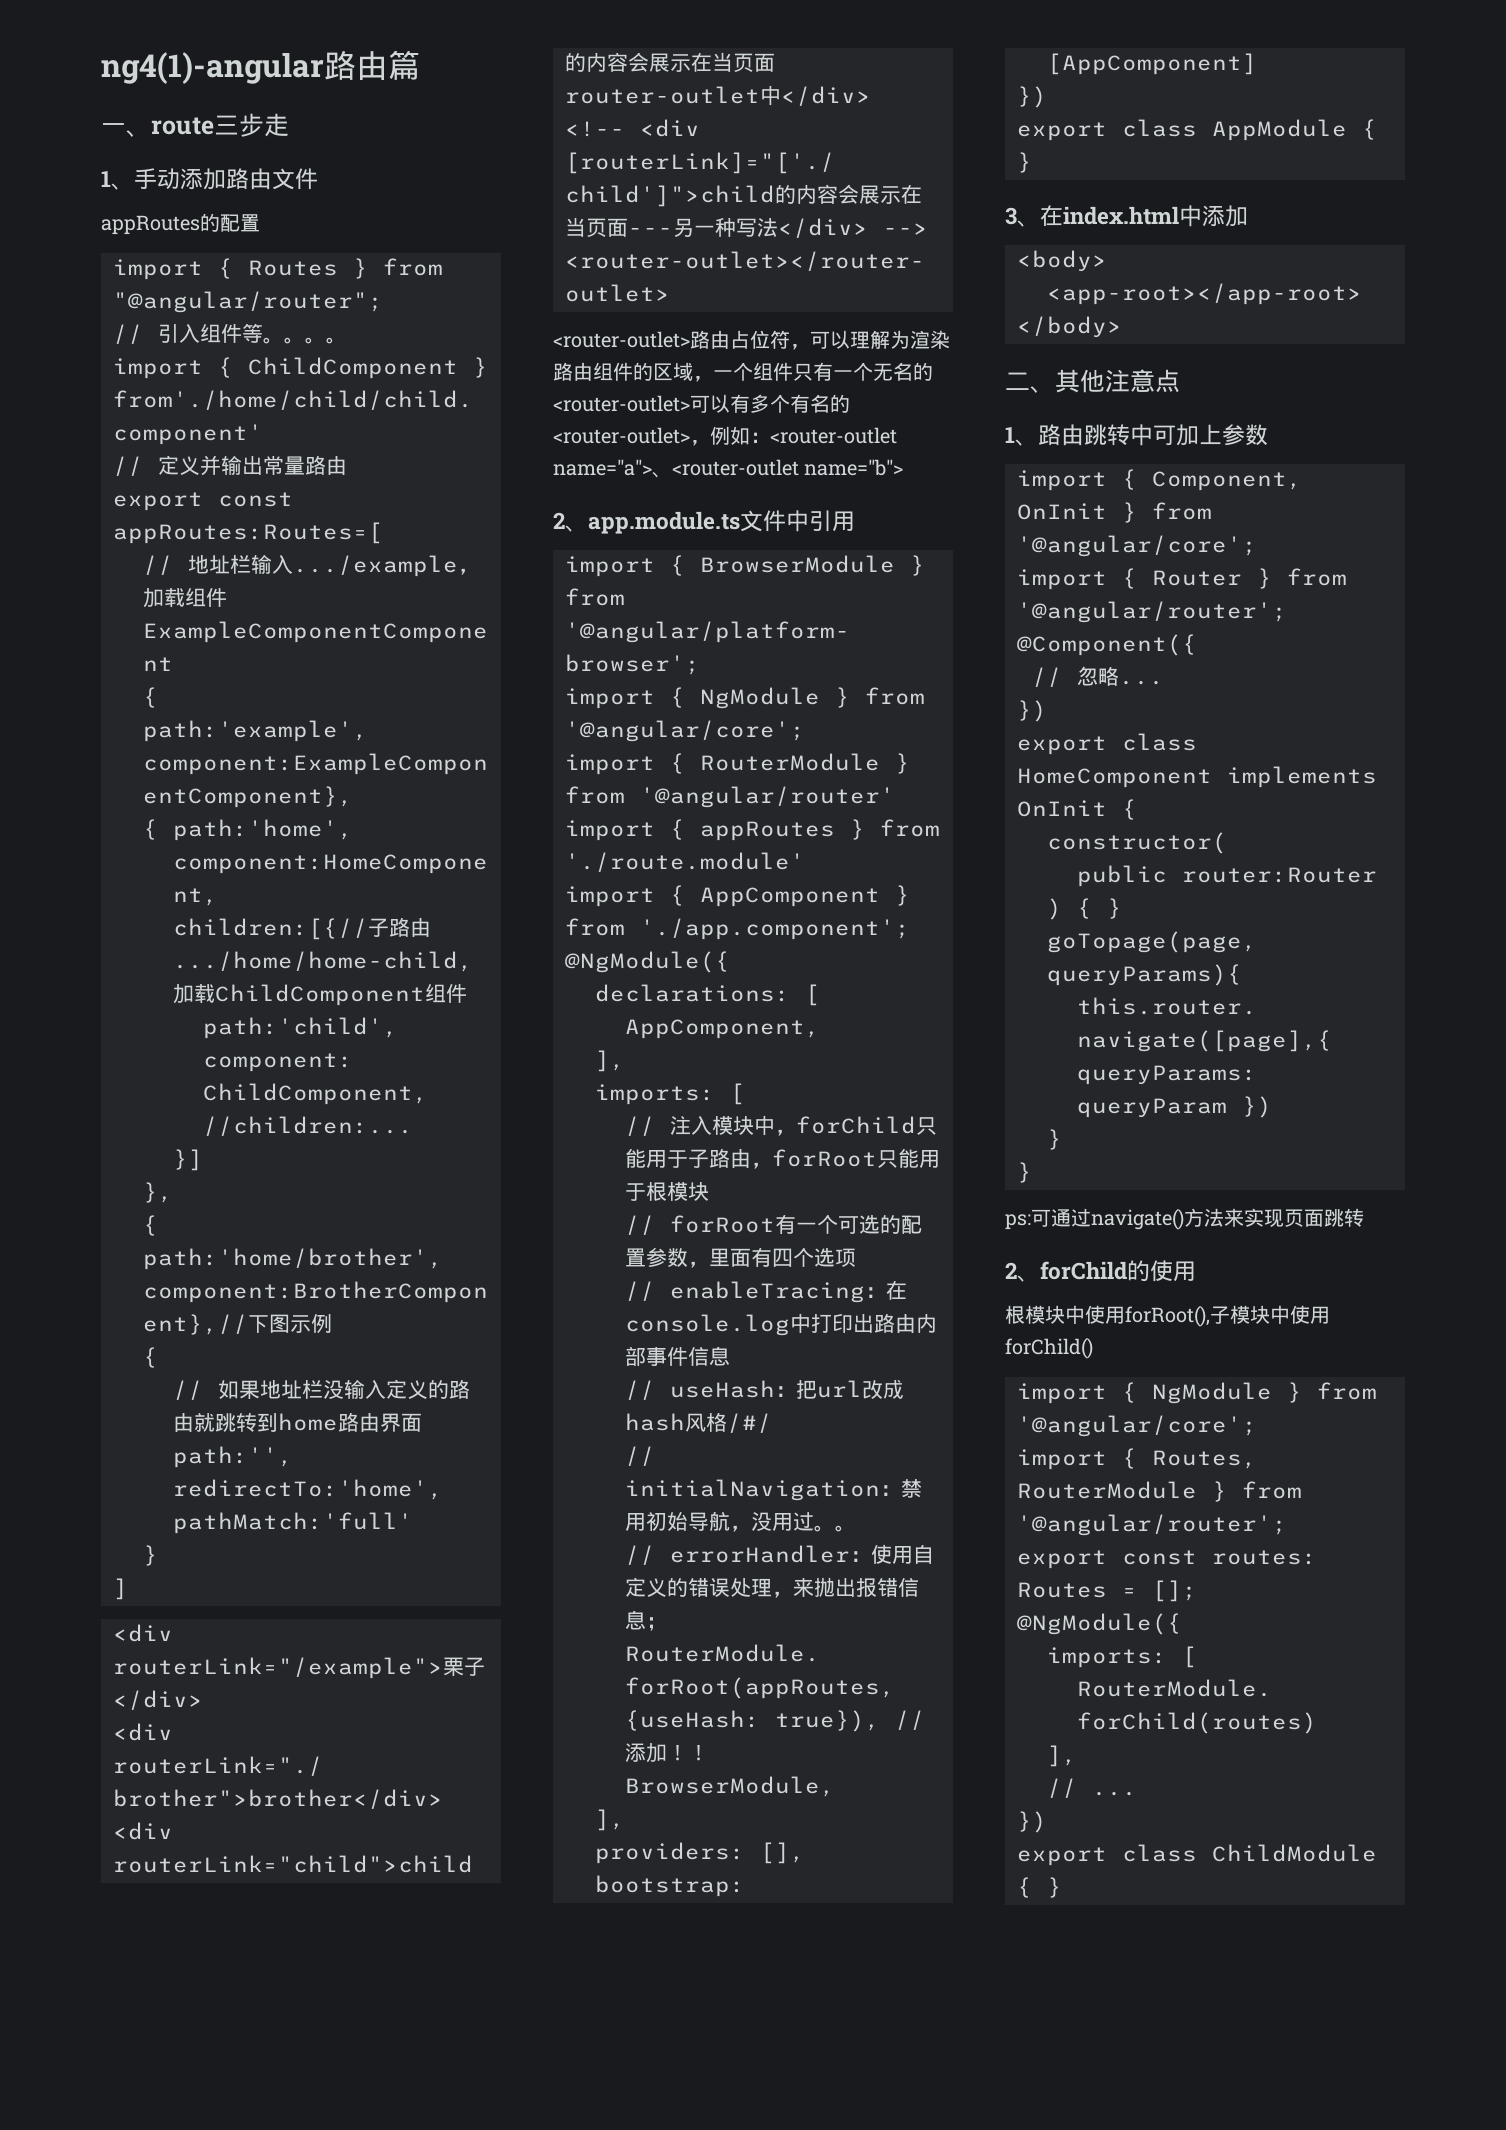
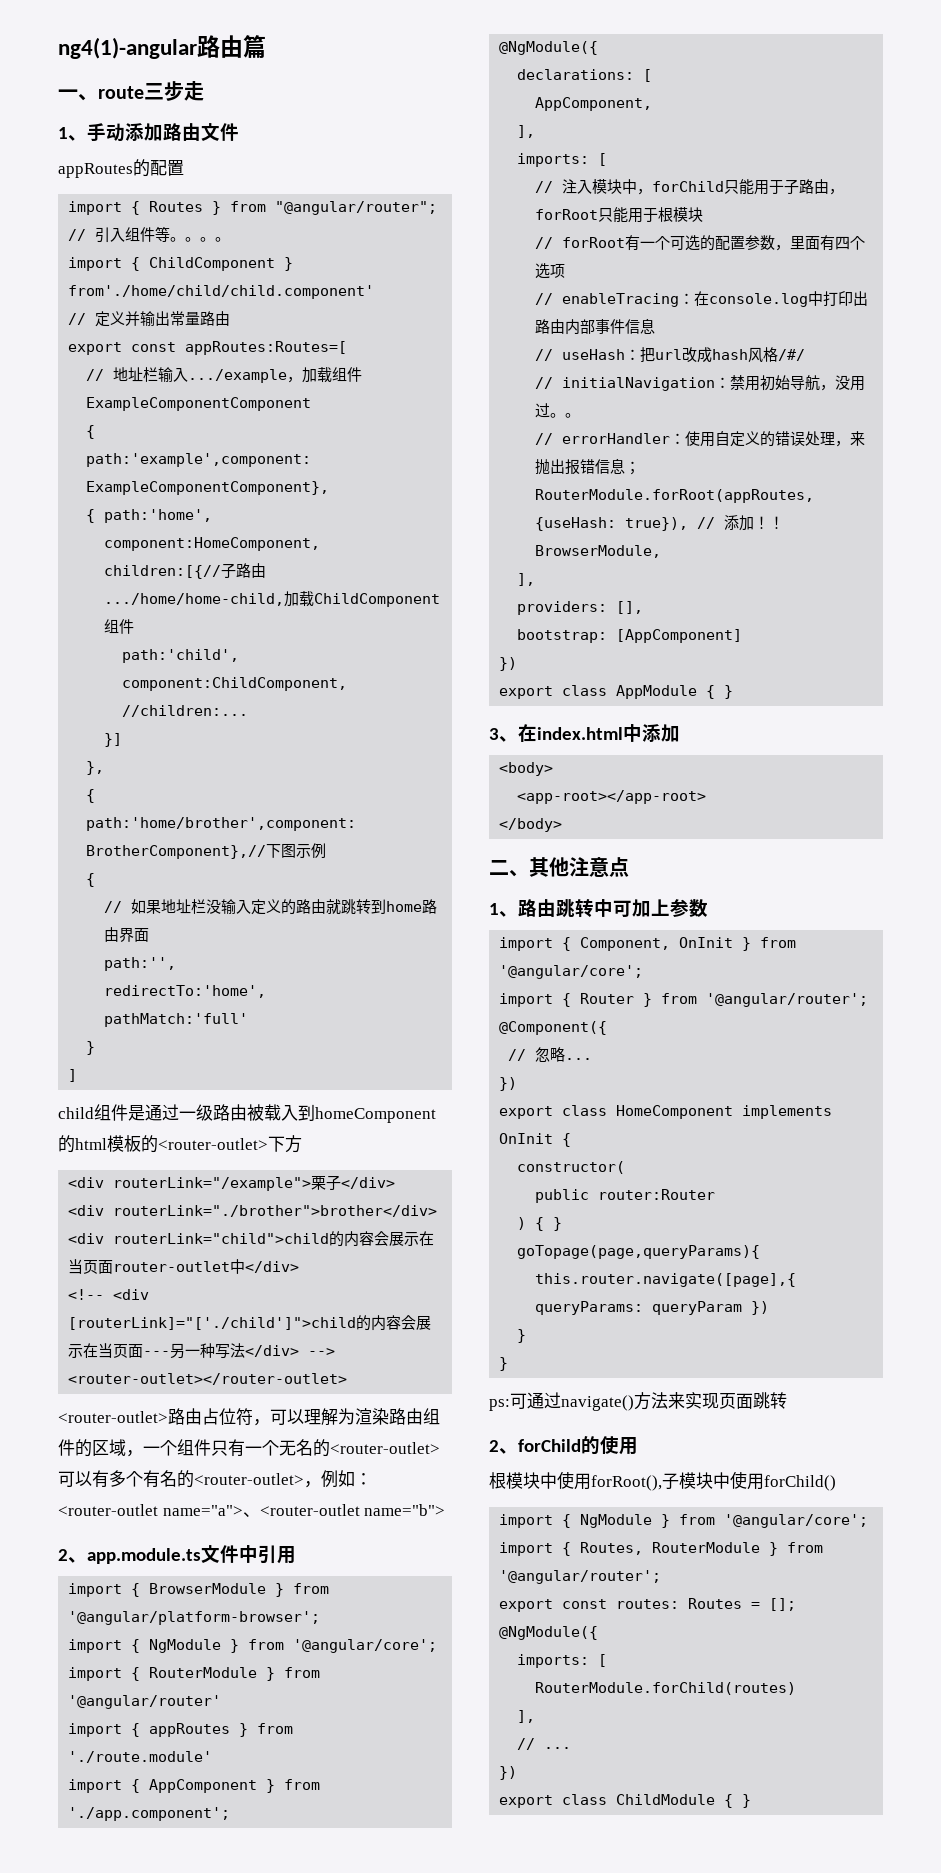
+ child组件是通过一级路由被载入到homeComponent的html模板的<router-outlet>下方

